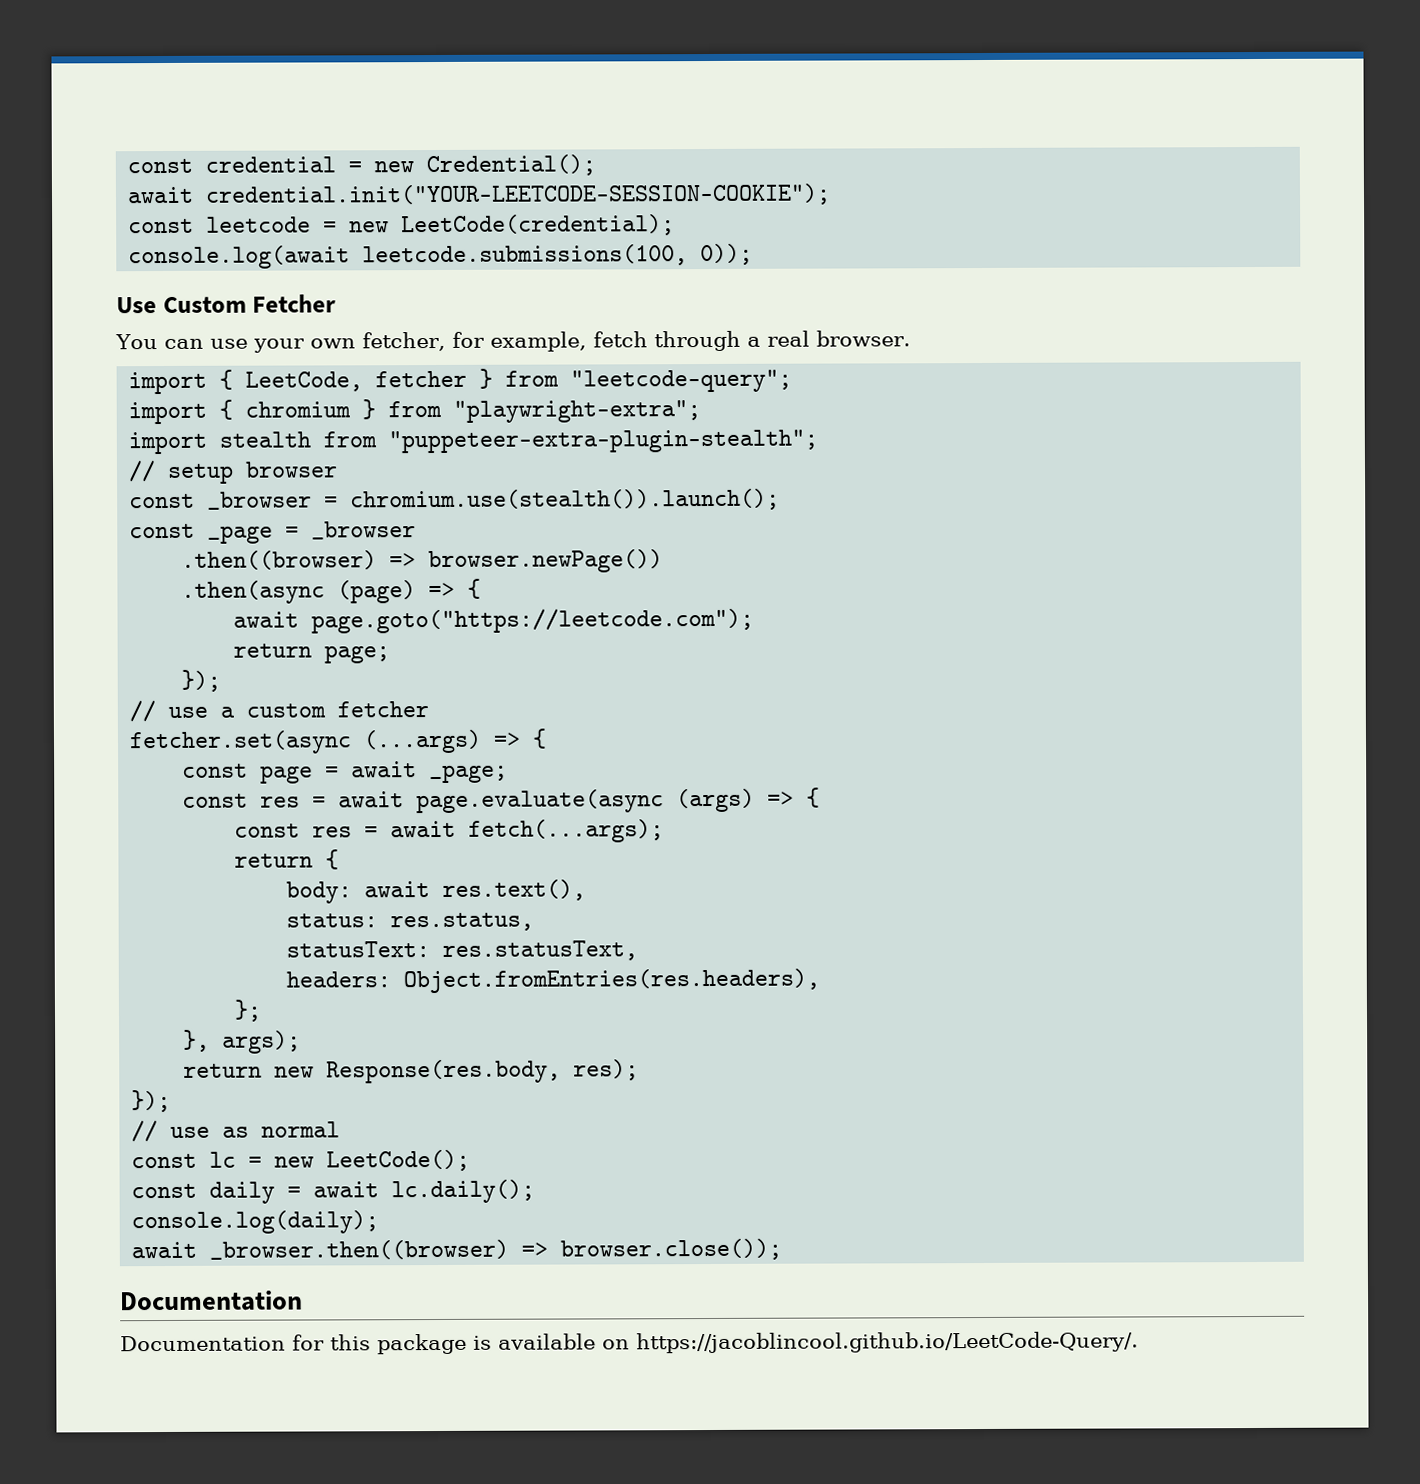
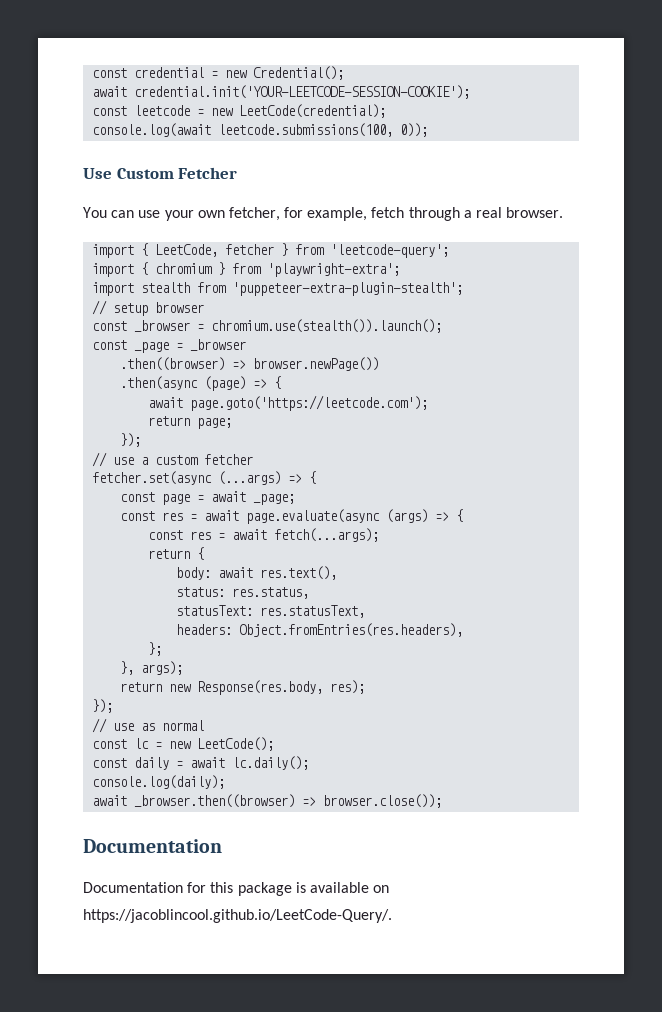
- await credential.init("YOUR-LEETCODE-SESSION-COOKIE");
+ await credential.init('YOUR-LEETCODE-SESSION-COOKIE');
- import { LeetCode, fetcher } from "leetcode-query";
+ import { LeetCode, fetcher } from 'leetcode-query';
- import { chromium } from "playwright-extra";
+ import { chromium } from 'playwright-extra';
- import stealth from "puppeteer-extra-plugin-stealth";
+ import stealth from 'puppeteer-extra-plugin-stealth';
- await page.goto("https://leetcode.com");
+ await page.goto('https://leetcode.com');

